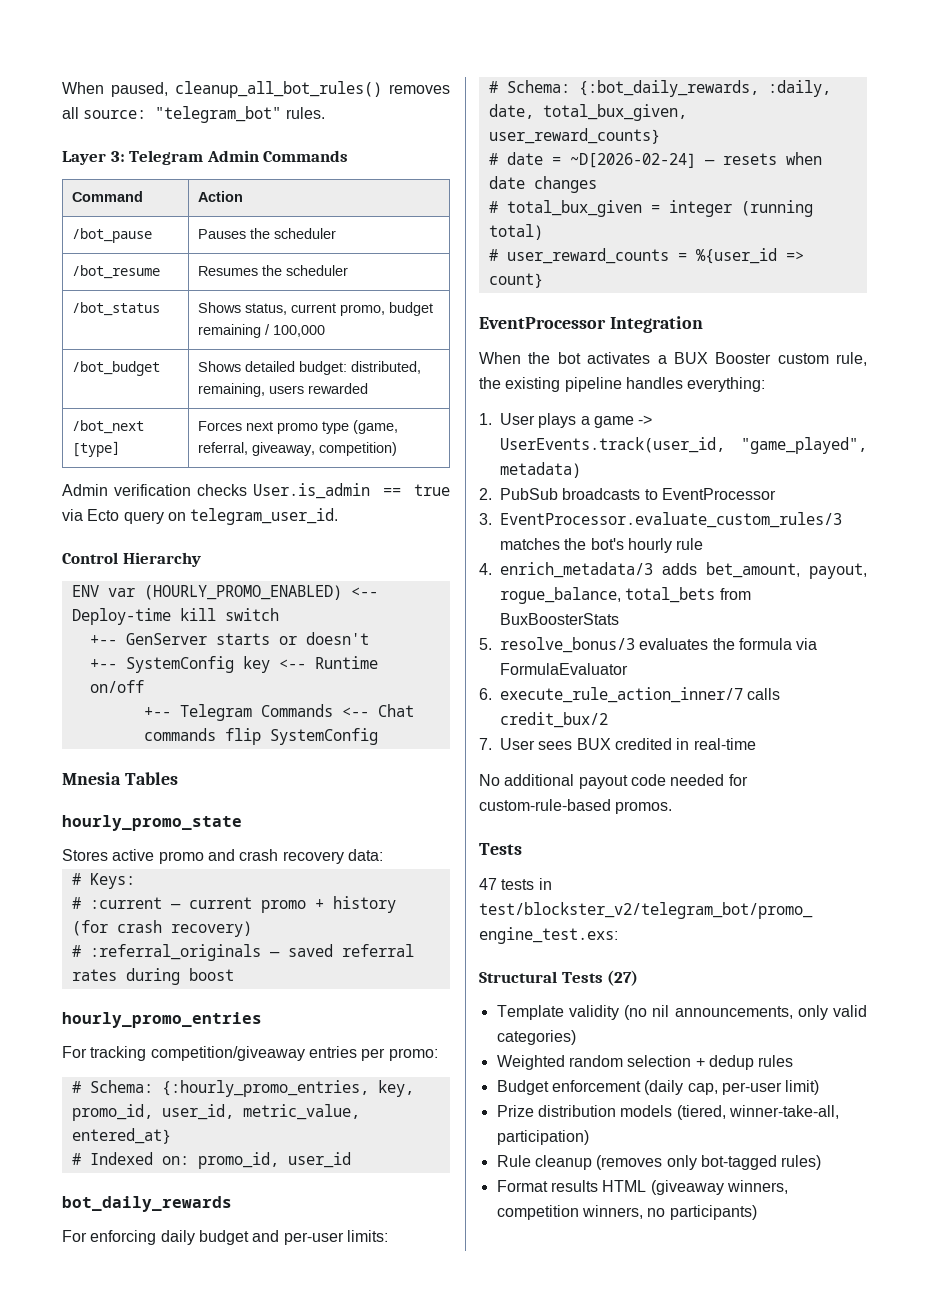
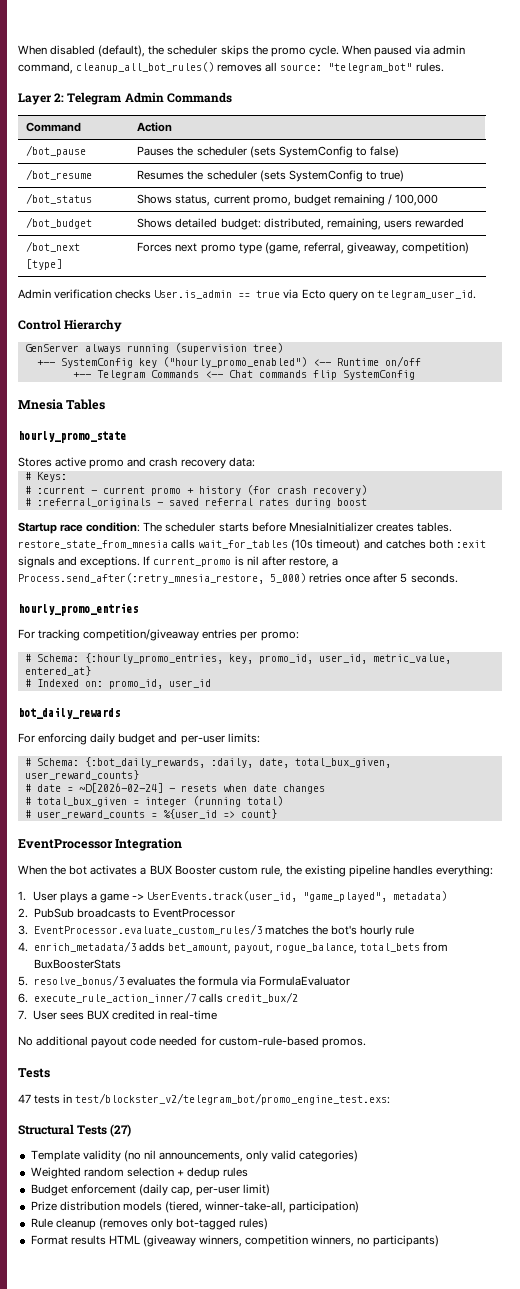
- When paused, cleanup_all_bot_rules() removes all source: "telegram_bot" rules.
+ When disabled (default), the scheduler skips the promo cycle. When paused via admin command, cleanup_all_bot_rules() removes all source: "telegram_bot" rules.
- Layer 3: Telegram Admin Commands
+ Layer 2: Telegram Admin Commands
- /bot_pause | Pauses the scheduler
+ /bot_pause | Pauses the scheduler (sets SystemConfig to false)
- /bot_resume | Resumes the scheduler
+ /bot_resume | Resumes the scheduler (sets SystemConfig to true)
- ENV var (HOURLY_PROMO_ENABLED) <-- Deploy-time kill switch
- +-- GenServer starts or doesn't
+ GenServer always running (supervision tree)
- +-- SystemConfig key <-- Runtime on/off
+ +-- SystemConfig key ("hourly_promo_enabled") <-- Runtime on/off
+ Startup race condition: The scheduler starts before MnesiaInitializer creates tables. restore_state_from_mnesia calls wait_for_tables (10s timeout) and catches both :exit signals and exceptions. If current_promo is nil after restore, a Process.send_after(:retry_mnesia_restore, 5_000) retries once after 5 seconds.

